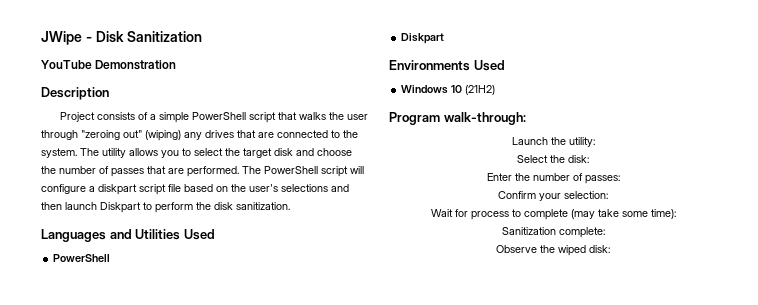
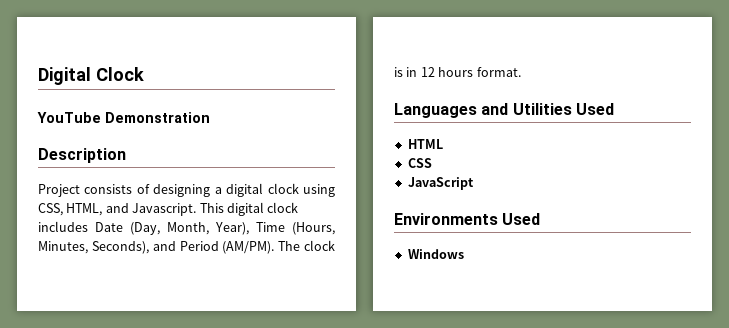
- JWipe - Disk Sanitization
+ Digital Clock
- Project consists of a simple PowerShell script that walks the user through "zeroing out" (wiping) any drives that are connected to the system. The utility allows you to select the target disk and choose the number of passes that are performed. The PowerShell script will configure a diskpart script file based on the user's selections and then launch Diskpart to perform the disk sanitization.
+ Project consists of designing a digital clock using CSS, HTML, and Javascript. This digital clock includes Date (Day, Month, Year), Time (Hours, Minutes, Seconds), and Period (AM/PM). The clock is in 12 hours format.
  Languages and Utilities Used
- PowerShell
- Diskpart
+ HTML
+ CSS
+ JavaScript
- Windows 10 (21H2)
- Program walk-through:
- Launch the utility:
- Select the disk:
- Enter the number of passes:
- Confirm your selection:
- Wait for process to complete (may take some time):
- Sanitization complete:
- Observe the wiped disk:
+ Windows

